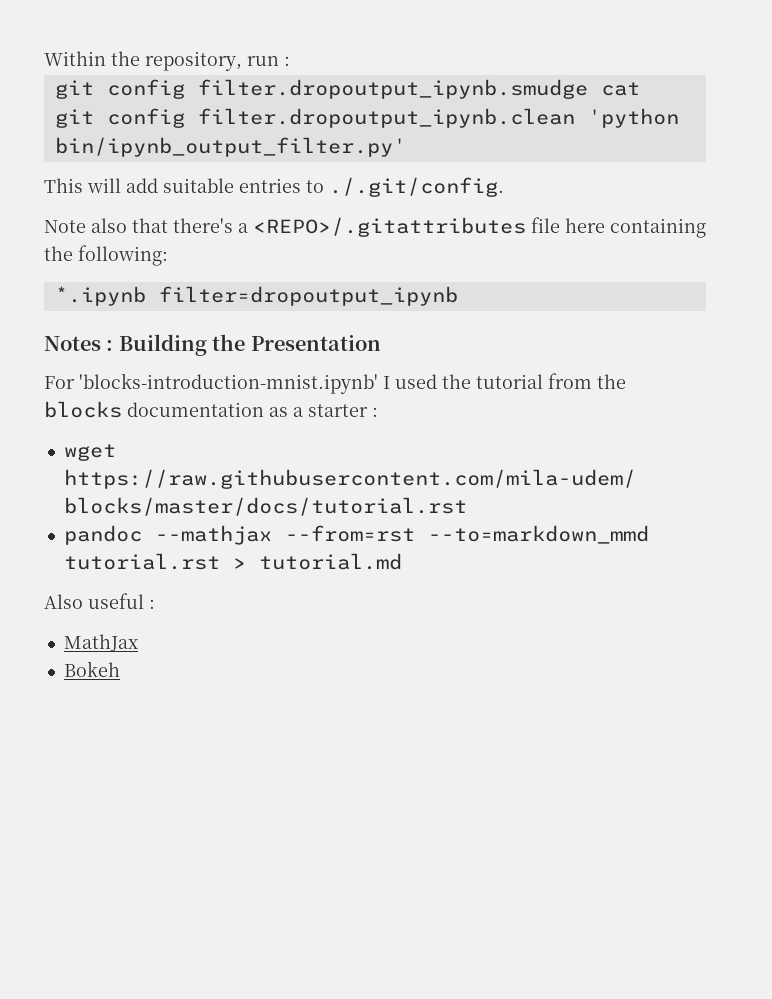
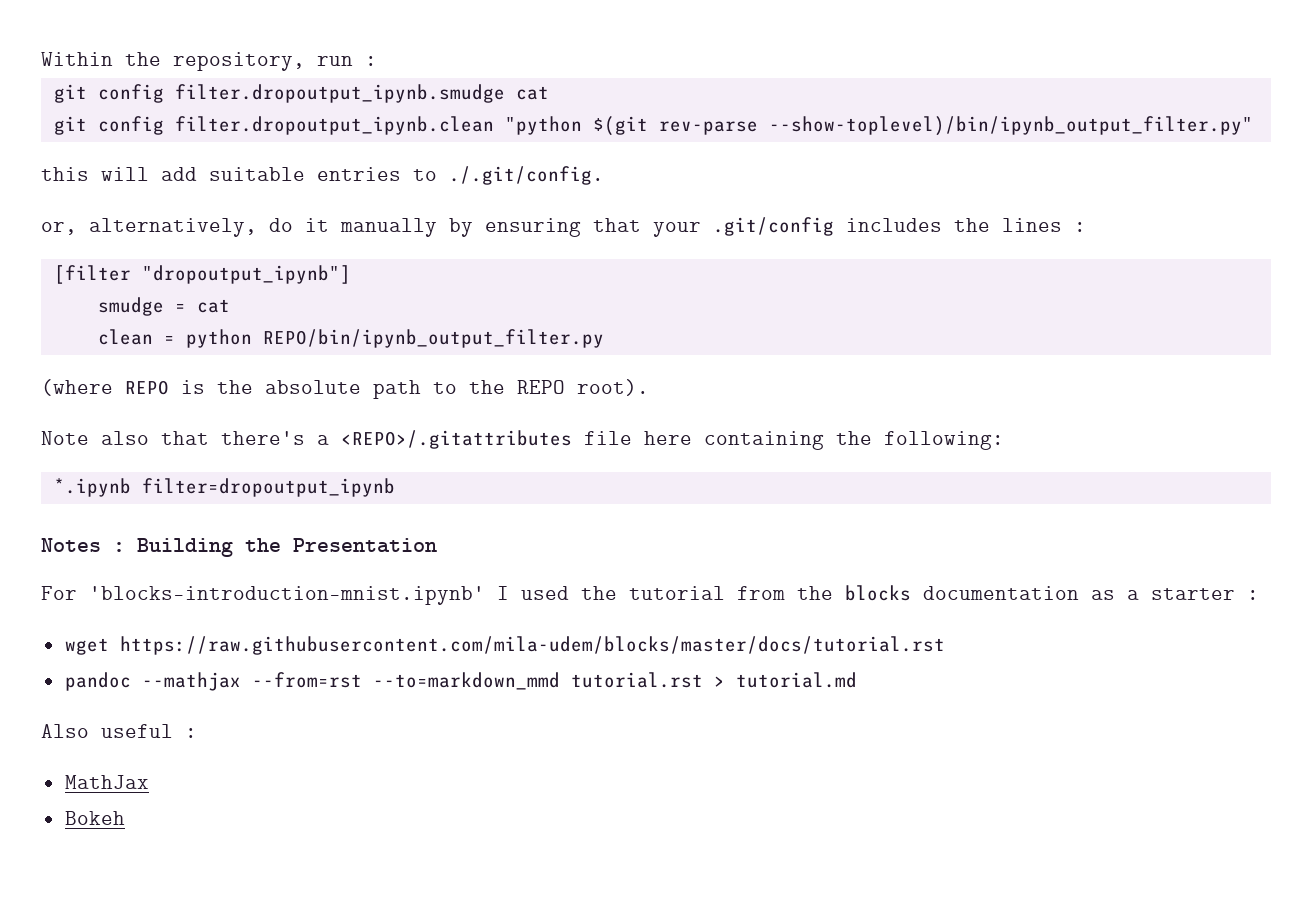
- git config filter.dropoutput_ipynb.clean 'python bin/ipynb_output_filter.py'
- This will add suitable entries to ./.git/config.
+ git config filter.dropoutput_ipynb.clean "python $(git rev-parse --show-toplevel)/bin/ipynb_output_filter.py"
+ this will add suitable entries to ./.git/config.
+ or, alternatively, do it manually by ensuring that your .git/config includes the lines :
+ [filter "dropoutput_ipynb"]
+ smudge = cat
+ clean = python REPO/bin/ipynb_output_filter.py
+ (where REPO is the absolute path to the REPO root).

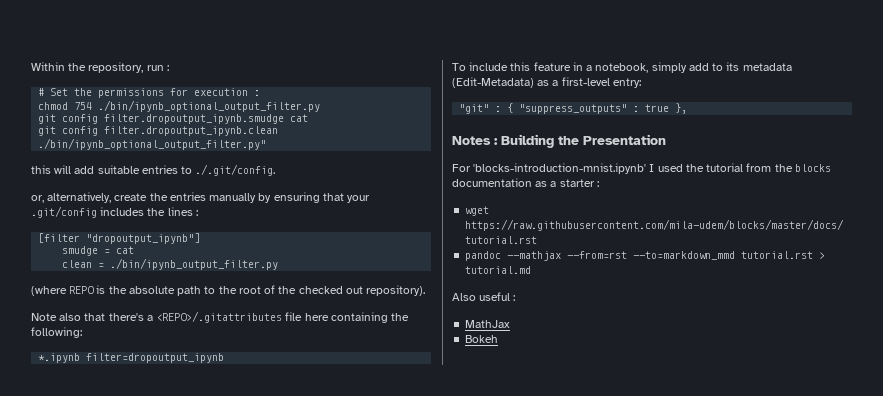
+ # Set the permissions for execution :
+ chmod 754 ./bin/ipynb_optional_output_filter.py
- git config filter.dropoutput_ipynb.clean "python $(git rev-parse --show-toplevel)/bin/ipynb_output_filter.py"
+ git config filter.dropoutput_ipynb.clean ./bin/ipynb_optional_output_filter.py"
- or, alternatively, do it manually by ensuring that your .git/config includes the lines :
+ or, alternatively, create the entries manually by ensuring that your .git/config includes the lines :
- clean = python REPO/bin/ipynb_output_filter.py
+ clean = ./bin/ipynb_output_filter.py
- (where REPO is the absolute path to the REPO root).
+ (where REPO is the absolute path to the root of the checked out repository).
+ To include this feature in a notebook, simply add to its metadata (Edit-Metadata) as a first-level entry:
+ "git" : { "suppress_outputs" : true },

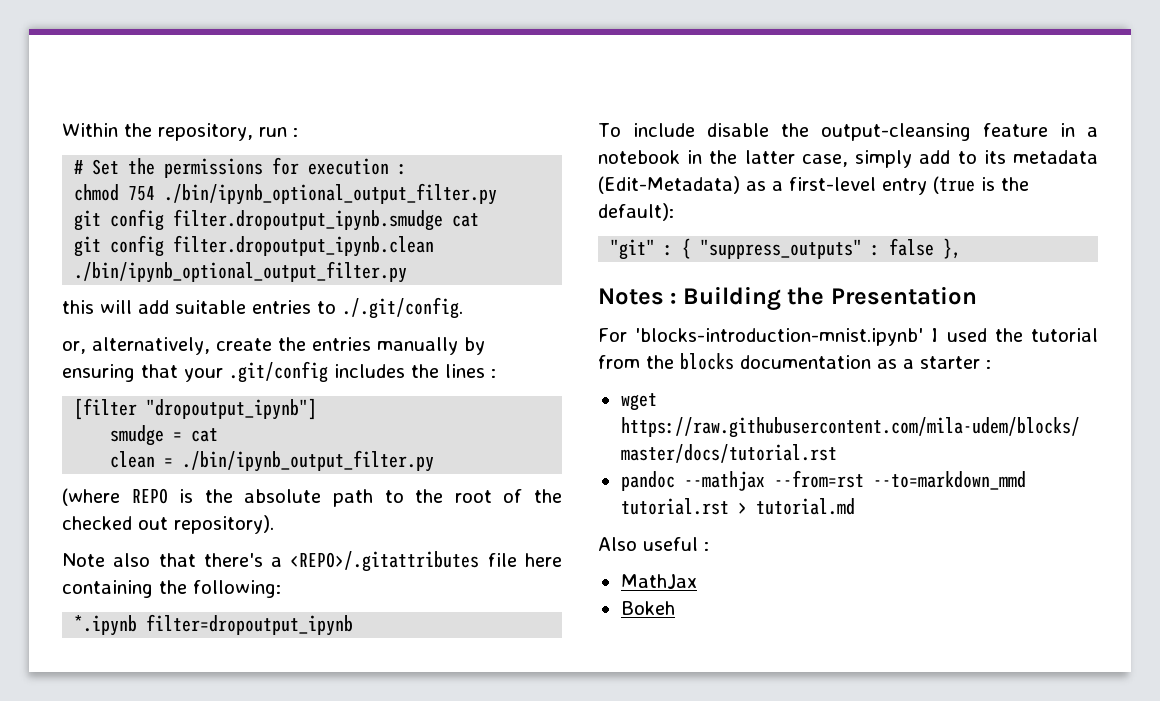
- git config filter.dropoutput_ipynb.clean ./bin/ipynb_optional_output_filter.py"
+ git config filter.dropoutput_ipynb.clean ./bin/ipynb_optional_output_filter.py
- To include this feature in a notebook, simply add to its metadata (Edit-Metadata) as a first-level entry:
+ To include disable the output-cleansing feature in a notebook in the latter case, simply add to its metadata (Edit-Metadata) as a first-level entry (true is the default):
- "git" : { "suppress_outputs" : true },
+ "git" : { "suppress_outputs" : false },

